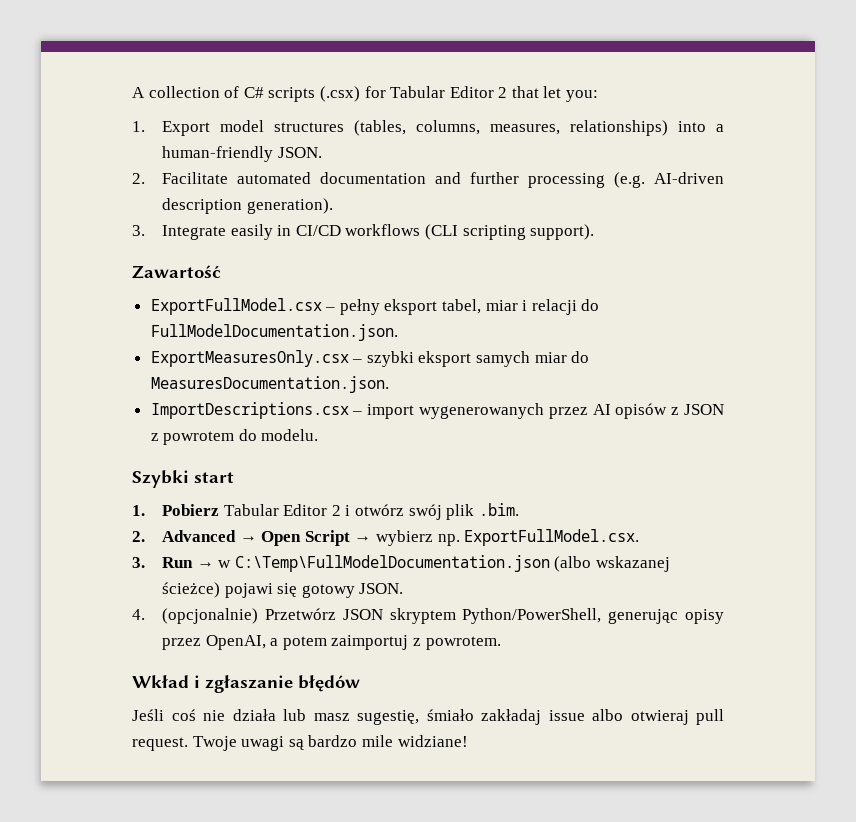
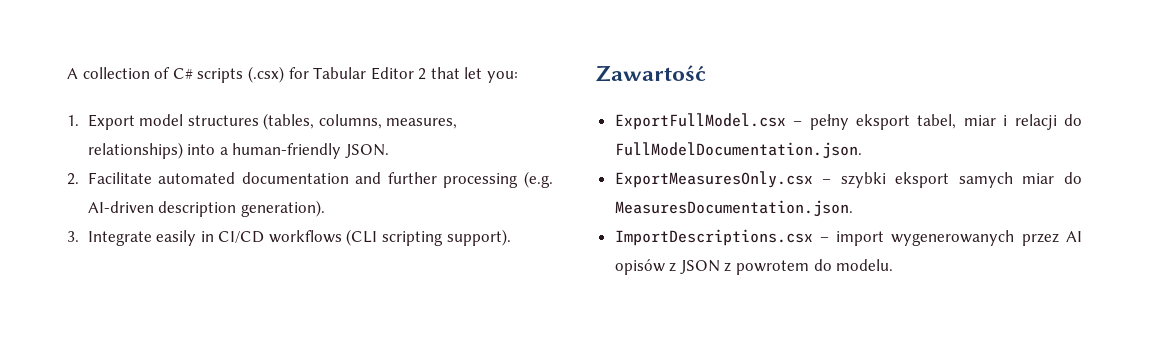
- Szybki start
- 1. Pobierz Tabular Editor 2 i otwórz swój plik .bim.
- 2. Advanced → Open Script → wybierz np. ExportFullModel.csx.
- 3. Run → w C:\Temp\FullModelDocumentation.json (albo wskazanej ścieżce) pojawi się gotowy JSON.
- 4. (opcjonalnie) Przetwórz JSON skryptem Python/PowerShell, generując opisy przez OpenAI, a potem zaimportuj z powrotem.
- Wkład i zgłaszanie błędów
- Jeśli coś nie działa lub masz sugestię, śmiało zakładaj issue albo otwieraj pull request. Twoje uwagi są bardzo mile widziane!

